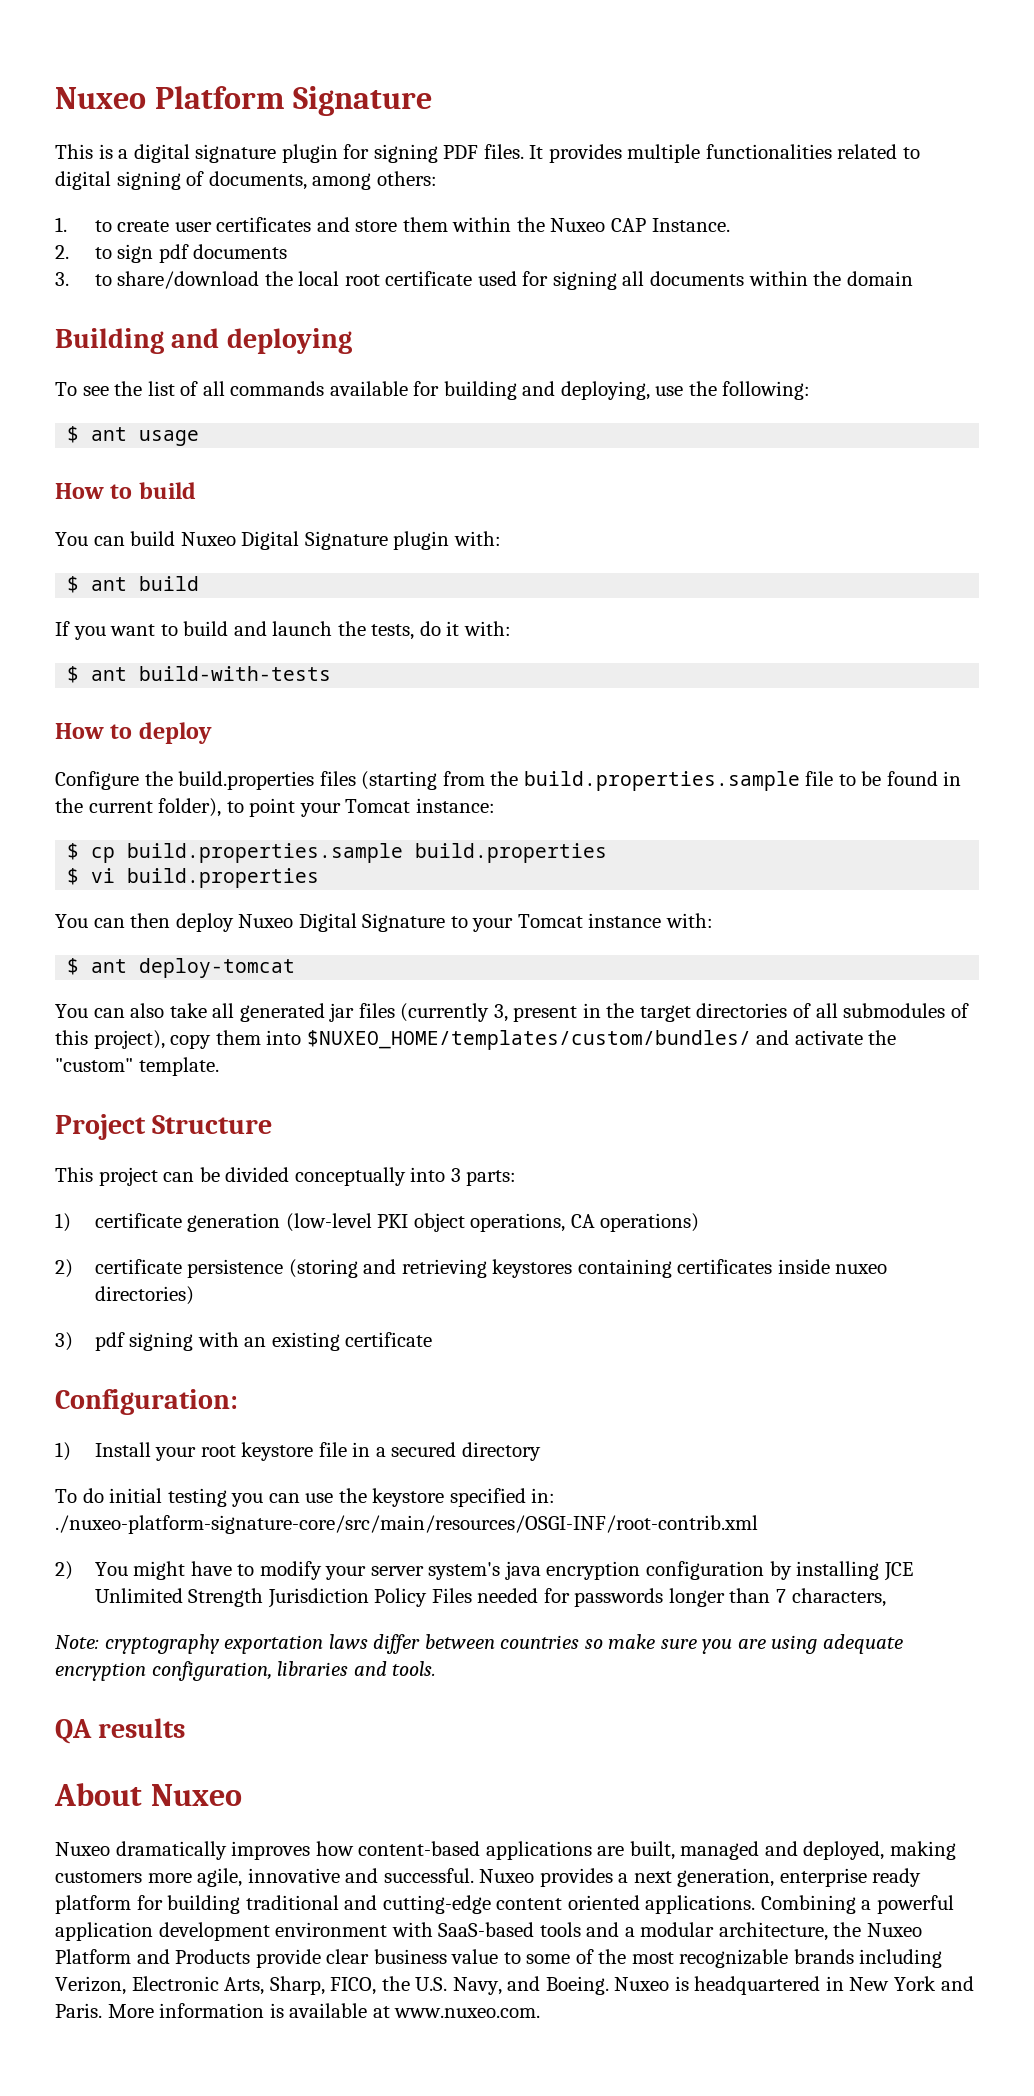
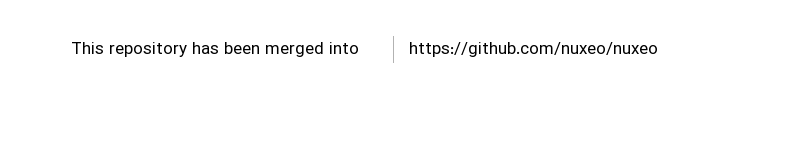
- Nuxeo Platform Signature
- This is a digital signature plugin for signing PDF files. It provides multiple functionalities related to digital signing of documents, among others:
- 1. to create user certificates and store them within the Nuxeo CAP Instance.
- 2. to sign pdf documents
- 3. to share/download the local root certificate used for signing all documents within the domain
- Building and deploying
- To see the list of all commands available for building and deploying, use the following:
- $ ant usage
- How to build
- You can build Nuxeo Digital Signature plugin with:
- $ ant build
- If you want to build and launch the tests, do it with:
- $ ant build-with-tests
- How to deploy
- Configure the build.properties files (starting from the build.properties.sample file to be found in the current folder), to point your Tomcat instance:
- $ cp build.properties.sample build.properties
- $ vi build.properties
- You can then deploy Nuxeo Digital Signature to your Tomcat instance with:
- $ ant deploy-tomcat
- You can also take all generated jar files (currently 3, present in the target directories of all submodules of this project), copy them into $NUXEO_HOME/templates/custom/bundles/ and activate the "custom" template.
- Project Structure
- This project can be divided conceptually into 3 parts:
- 1) certificate generation (low-level PKI object operations, CA operations)
- 2) certificate persistence (storing and retrieving keystores containing certificates inside nuxeo directories)
- 3) pdf signing with an existing certificate
- Configuration:
- 1) Install your root keystore file in a secured directory
- To do initial testing you can use the keystore specified in: ./nuxeo-platform-signature-core/src/main/resources/OSGI-INF/root-contrib.xml
- 2) You might have to modify your server system's java encryption configuration by installing JCE Unlimited Strength Jurisdiction Policy Files needed for passwords longer than 7 characters,
- Note: cryptography exportation laws differ between countries so make sure you are using adequate encryption configuration, libraries and tools.
- QA results
- About Nuxeo
- Nuxeo dramatically improves how content-based applications are built, managed and deployed, making customers more agile, innovative and successful. Nuxeo provides a next generation, enterprise ready platform for building traditional and cutting-edge content oriented applications. Combining a powerful application development environment with SaaS-based tools and a modular architecture, the Nuxeo Platform and Products provide clear business value to some of the most recognizable brands including Verizon, Electronic Arts, Sharp, FICO, the U.S. Navy, and Boeing. Nuxeo is headquartered in New York and Paris. More information is available at www.nuxeo.com.
+ This repository has been merged into https://github.com/nuxeo/nuxeo

